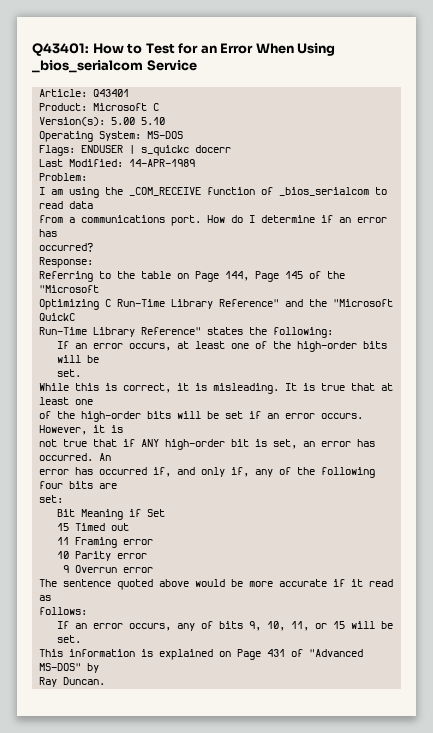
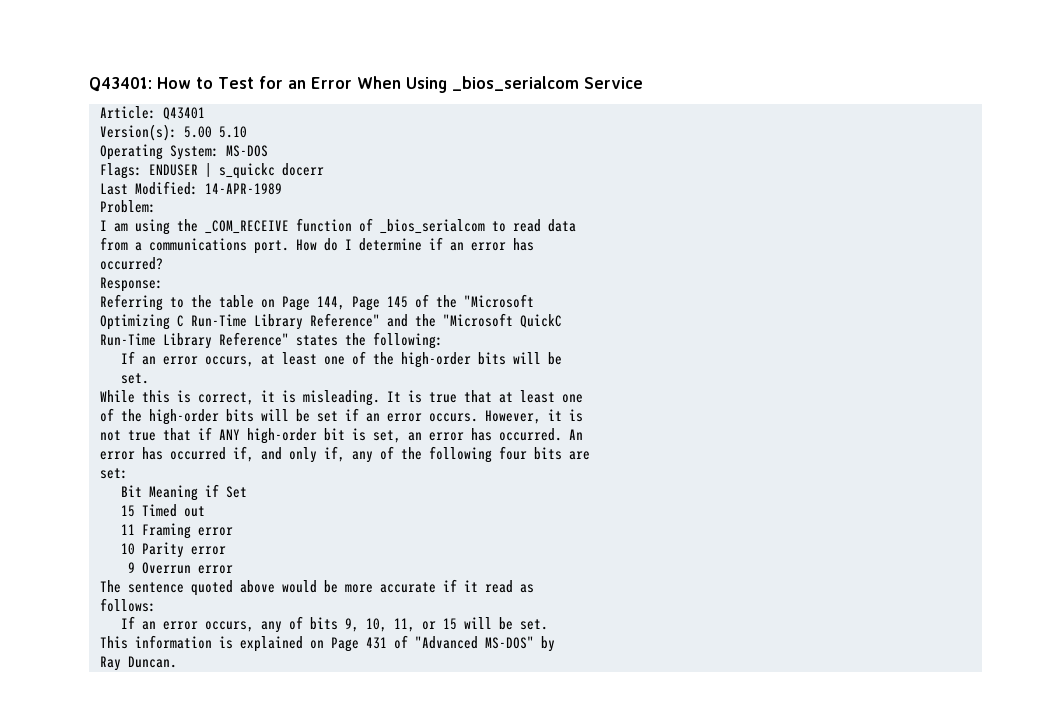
- Product: Microsoft C

